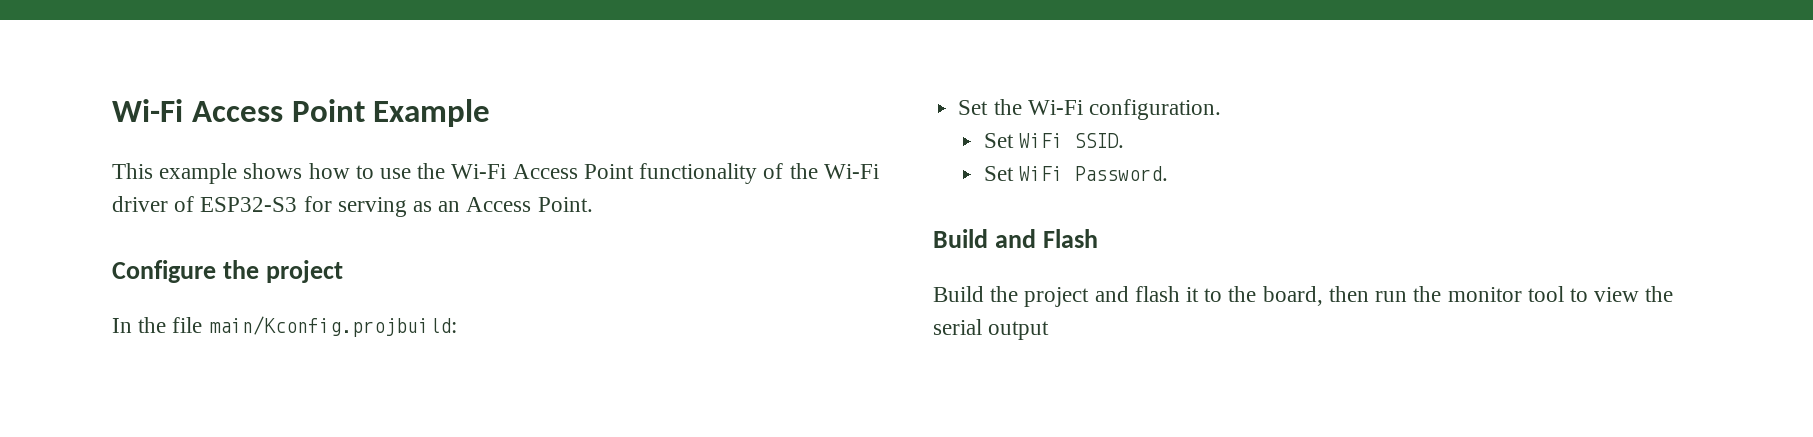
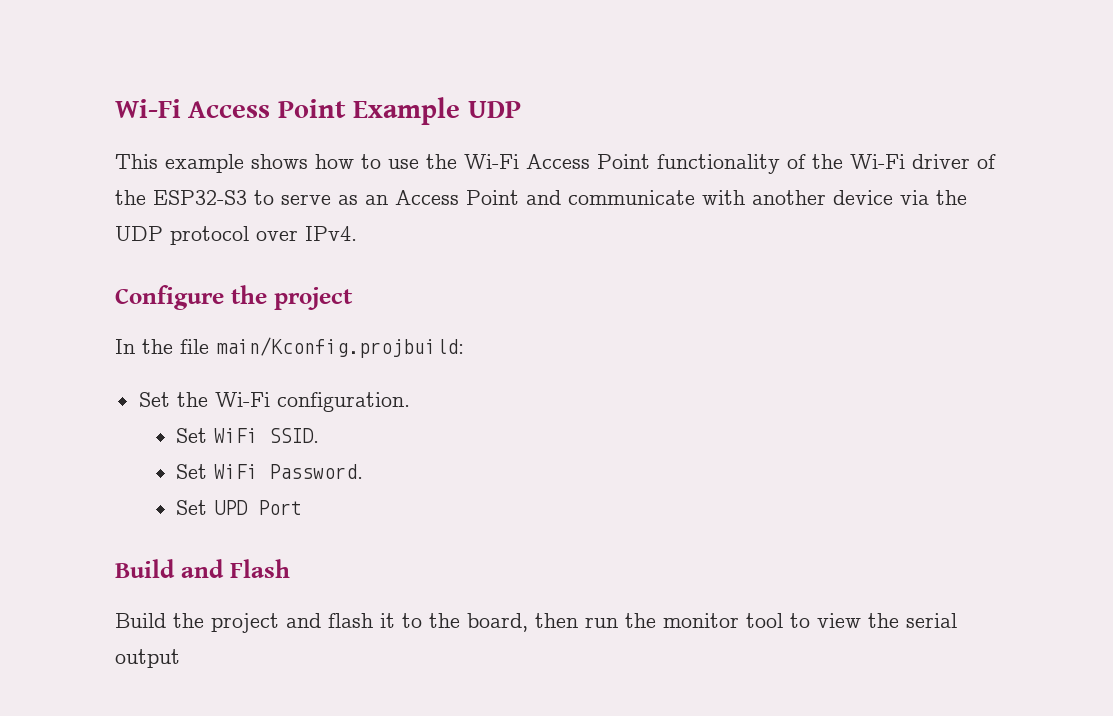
- Wi-Fi Access Point Example
+ Wi-Fi Access Point Example UDP
- This example shows how to use the Wi-Fi Access Point functionality of the Wi-Fi driver of ESP32-S3 for serving as an Access Point.
+ This example shows how to use the Wi-Fi Access Point functionality of the Wi-Fi driver of the ESP32-S3 to serve as an Access Point and communicate with another device via the UDP protocol over IPv4.
+ Set UPD Port

